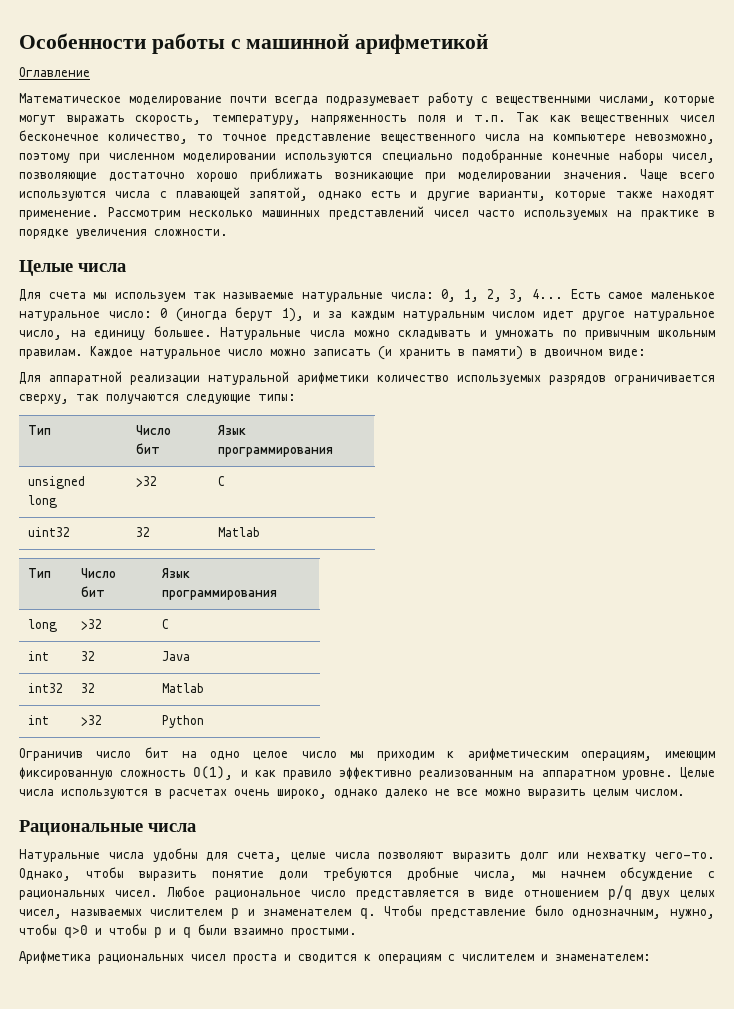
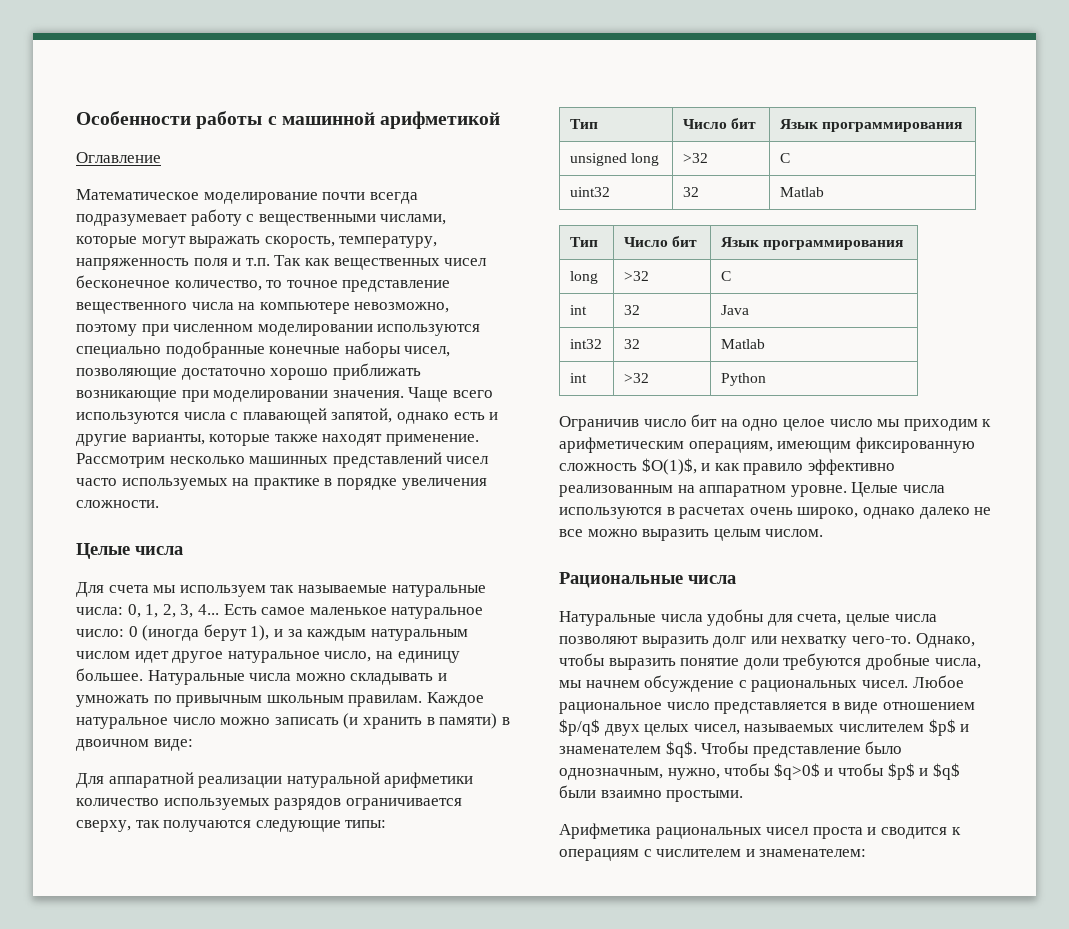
- Ограничив число бит на одно целое число мы приходим к арифметическим операциям, имеющим фиксированную сложность O(1), и как правило эффективно реализованным на аппаратном уровне.
+ Ограничив число бит на одно целое число мы приходим к арифметическим операциям, имеющим фиксированную сложность $O(1)$, и как правило эффективно реализованным на аппаратном уровне.
- Любое рациональное число представляется в виде отношением p/q двух целых чисел, называемых числителем p и знаменателем q.
+ Любое рациональное число представляется в виде отношением $p/q$ двух целых чисел, называемых числителем $p$ и знаменателем $q$.
- Чтобы представление было однозначным, нужно, чтобы q>0 и чтобы p и q были взаимно простыми.
+ Чтобы представление было однозначным, нужно, чтобы $q>0$ и чтобы $p$ и $q$ были взаимно простыми.

